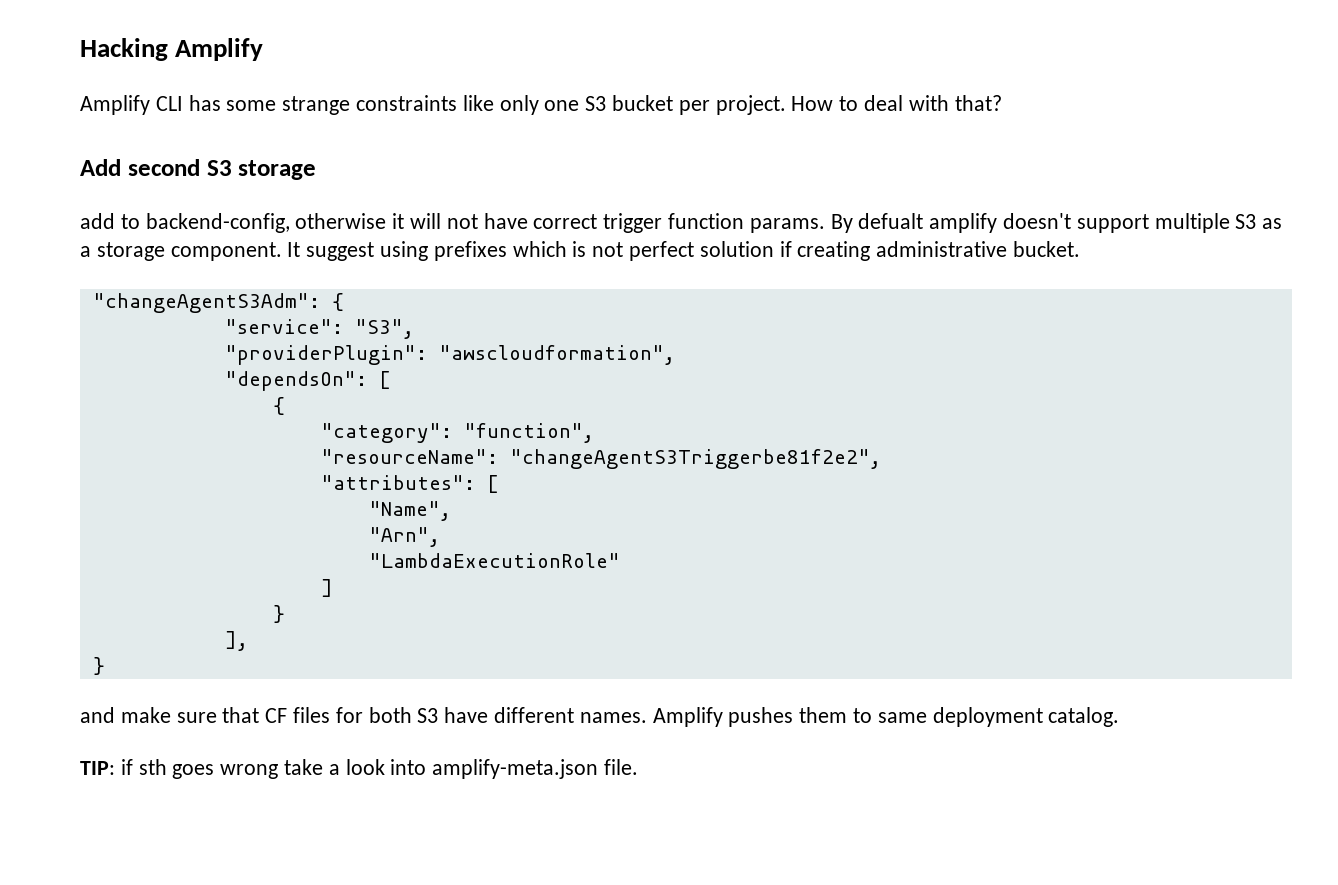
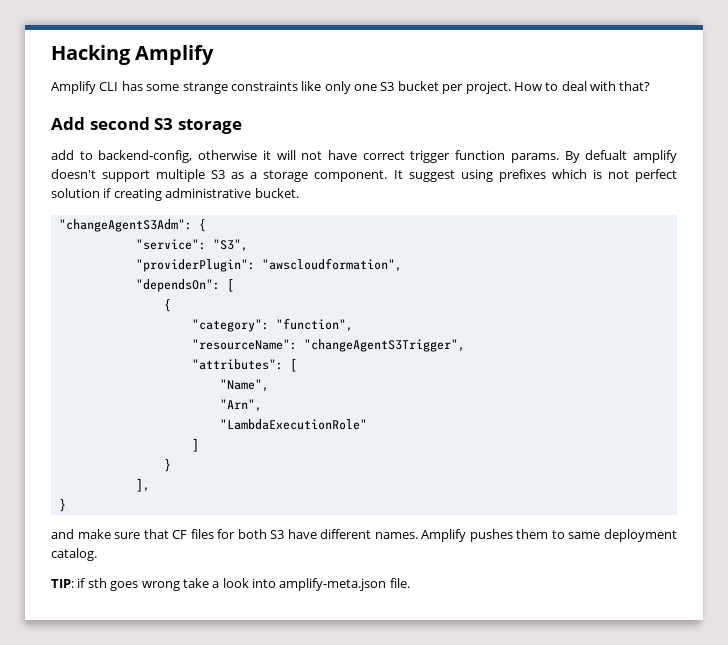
- "resourceName": "changeAgentS3Triggerbe81f2e2",
+ "resourceName": "changeAgentS3Trigger",

